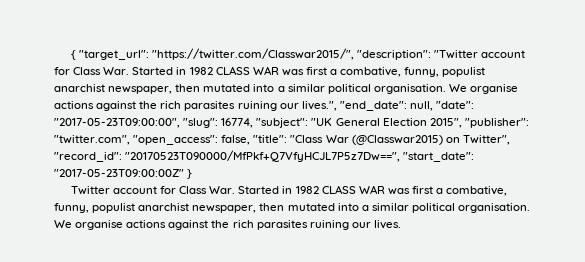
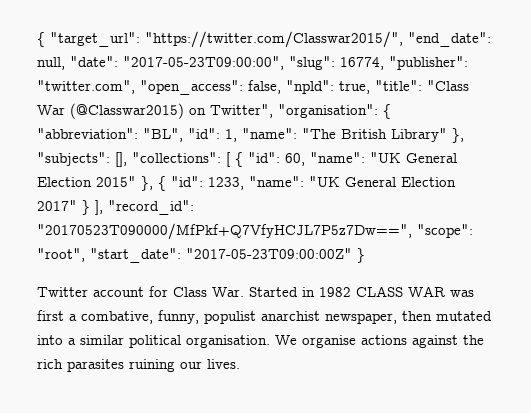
- { "target_url": "https://twitter.com/Classwar2015/", "description": "Twitter account for Class War. Started in 1982 CLASS WAR was first a combative, funny, populist anarchist newspaper, then mutated into a similar political organisation. We organise actions against the rich parasites ruining our lives.", "end_date": null, "date": "2017-05-23T09:00:00", "slug": 16774, "subject": "UK General Election 2015", "publisher": "twitter.com", "open_access": false, "title": "Class War (@Classwar2015) on Twitter", "record_id": "20170523T090000/MfPkf+Q7VfyHCJL7P5z7Dw==", "start_date": "2017-05-23T09:00:00Z" }
+ { "target_url": "https://twitter.com/Classwar2015/", "end_date": null, "date": "2017-05-23T09:00:00", "slug": 16774, "publisher": "twitter.com", "open_access": false, "npld": true, "title": "Class War (@Classwar2015) on Twitter", "organisation": { "abbreviation": "BL", "id": 1, "name": "The British Library" }, "subjects": [], "collections": [ { "id": 60, "name": "UK General Election 2015" }, { "id": 1233, "name": "UK General Election 2017" } ], "record_id": "20170523T090000/MfPkf+Q7VfyHCJL7P5z7Dw==", "scope": "root", "start_date": "2017-05-23T09:00:00Z" }

